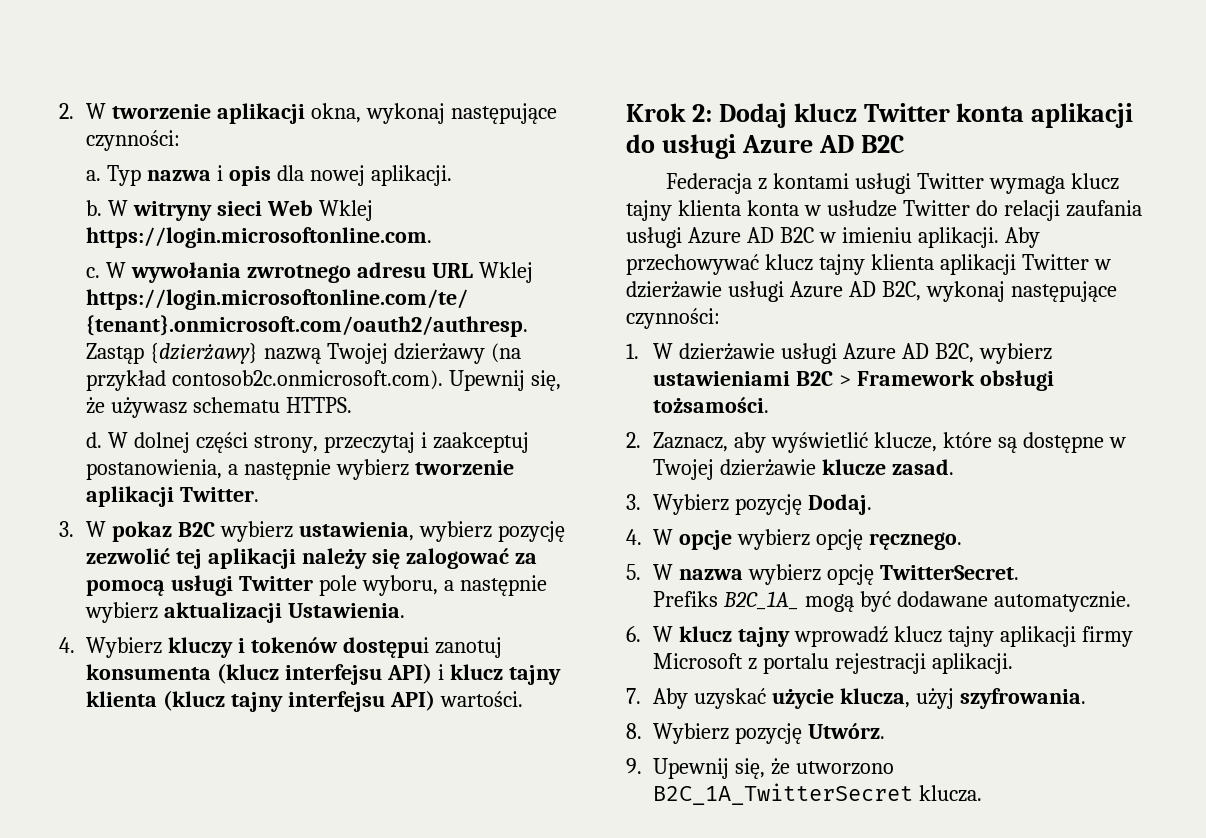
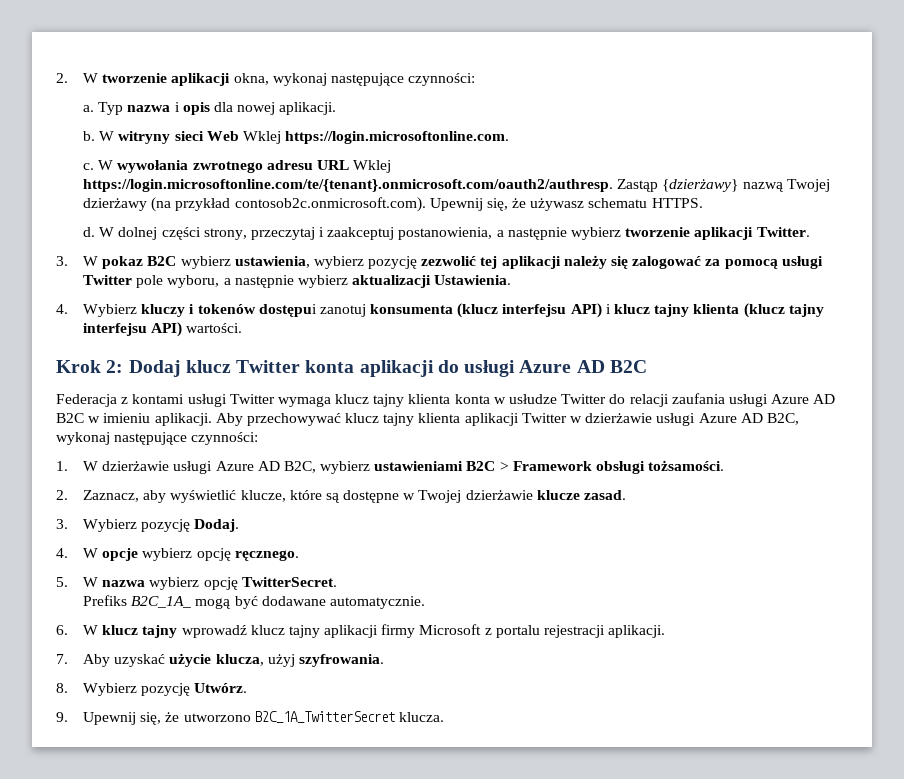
- W wywołania zwrotnego adresu URL Wklej https://login.microsoftonline.com/te/ {tenant}.onmicrosoft.com/oauth2/authresp. Zastąp {dzierżawy} nazwą Twojej dzierżawy (na przykład contosob2c.onmicrosoft.com). Upewnij się, że używasz schematu HTTPS.
+ W wywołania zwrotnego adresu URL Wklej https://login.microsoftonline.com/te/{tenant}.onmicrosoft.com/oauth2/authresp. Zastąp {dzierżawy} nazwą Twojej dzierżawy (na przykład contosob2c.onmicrosoft.com). Upewnij się, że używasz schematu HTTPS.

